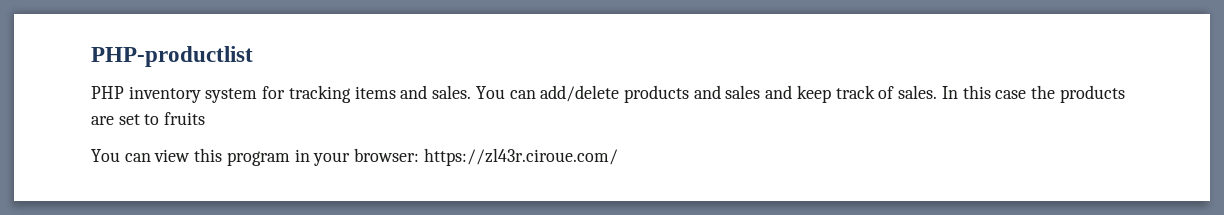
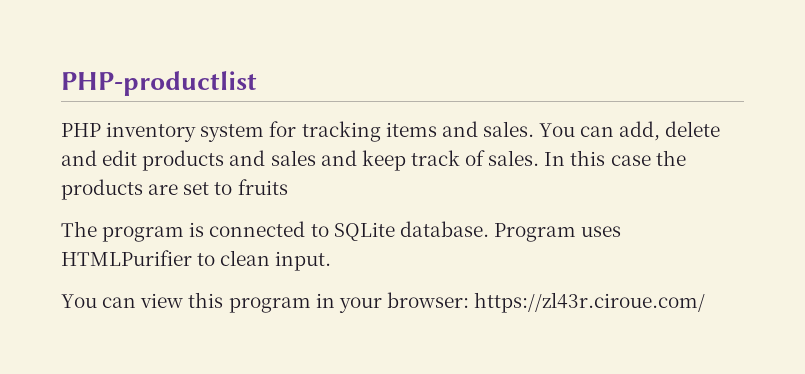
- You can add/delete products and sales and keep track of sales.
+ You can add, delete and edit products and sales and keep track of sales.
+ The program is connected to SQLite database. Program uses HTMLPurifier to clean input.

